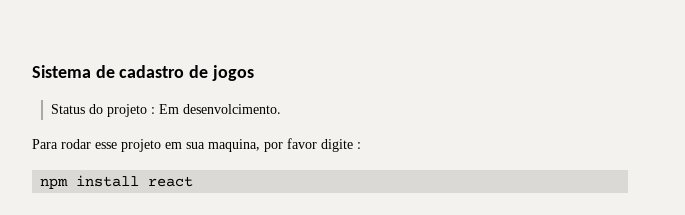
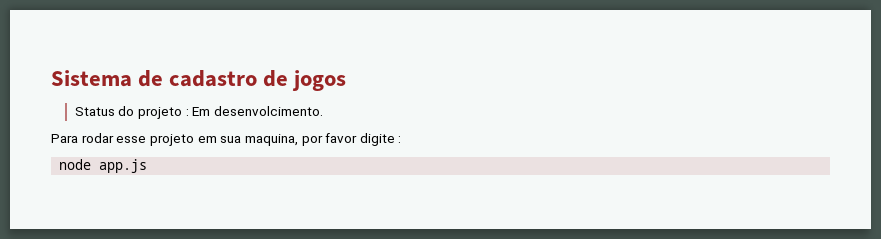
- npm install react
+ node app.js

